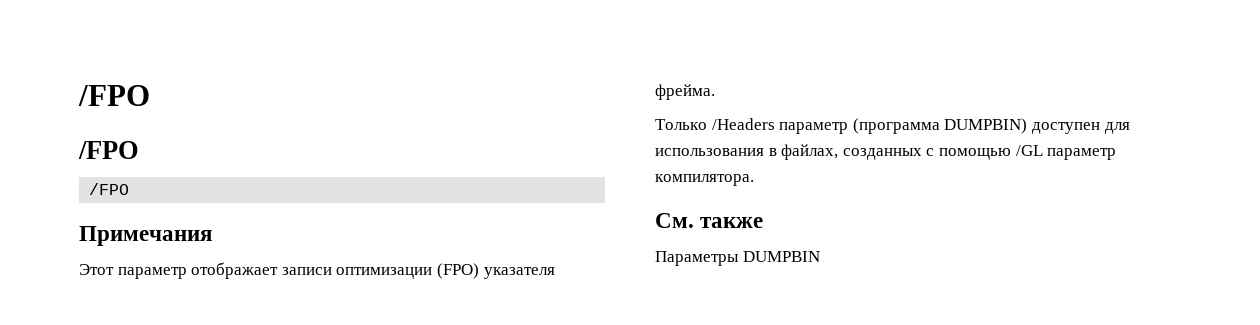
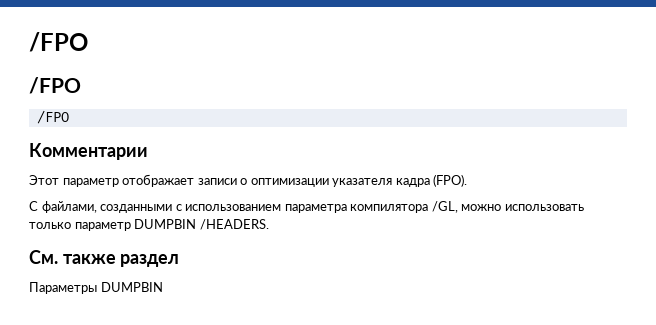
- Примечания
+ Комментарии
- Этот параметр отображает записи оптимизации (FPO) указателя фрейма.
- Только /Headers параметр (программа DUMPBIN) доступен для использования в файлах, созданных с помощью /GL параметр компилятора.
+ Этот параметр отображает записи о оптимизации указателя кадра (FPO).
+ С файлами, созданными с использованием параметра компилятора /GL, можно использовать только параметр DUMPBIN /HEADERS.
- См. также
+ См. также раздел

